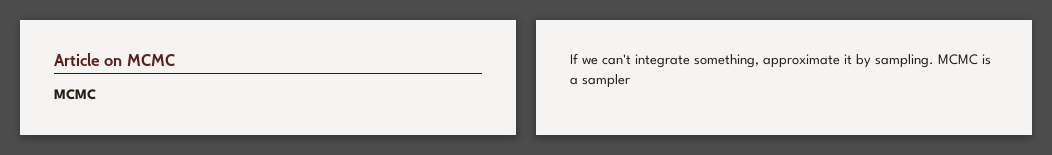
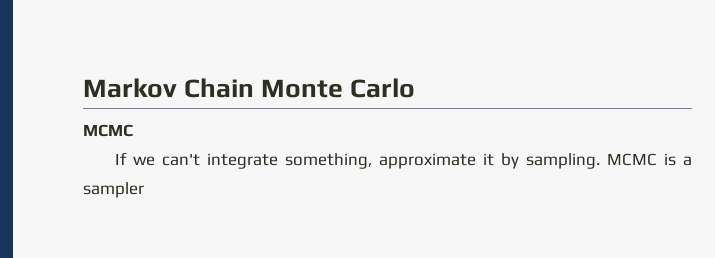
- Article on MCMC
+ Markov Chain Monte Carlo

